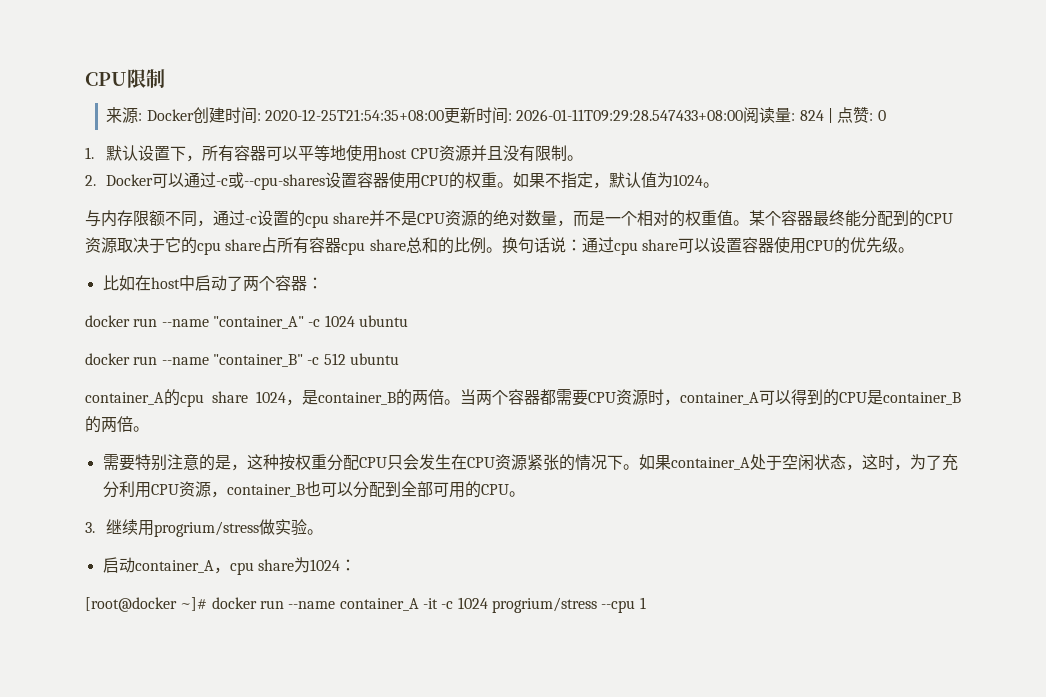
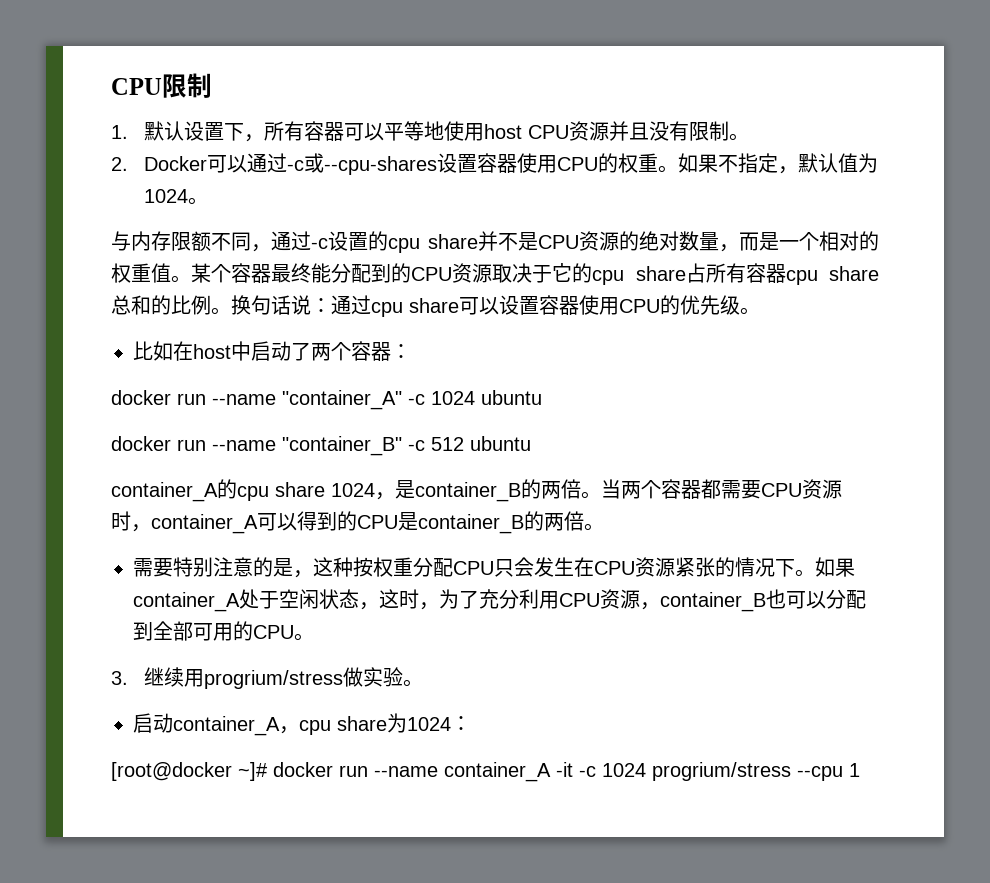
- 来源: Docker创建时间: 2020-12-25T21:54:35+08:00更新时间: 2026-01-11T09:29:28.547433+08:00阅读量: 824 | 点赞: 0

